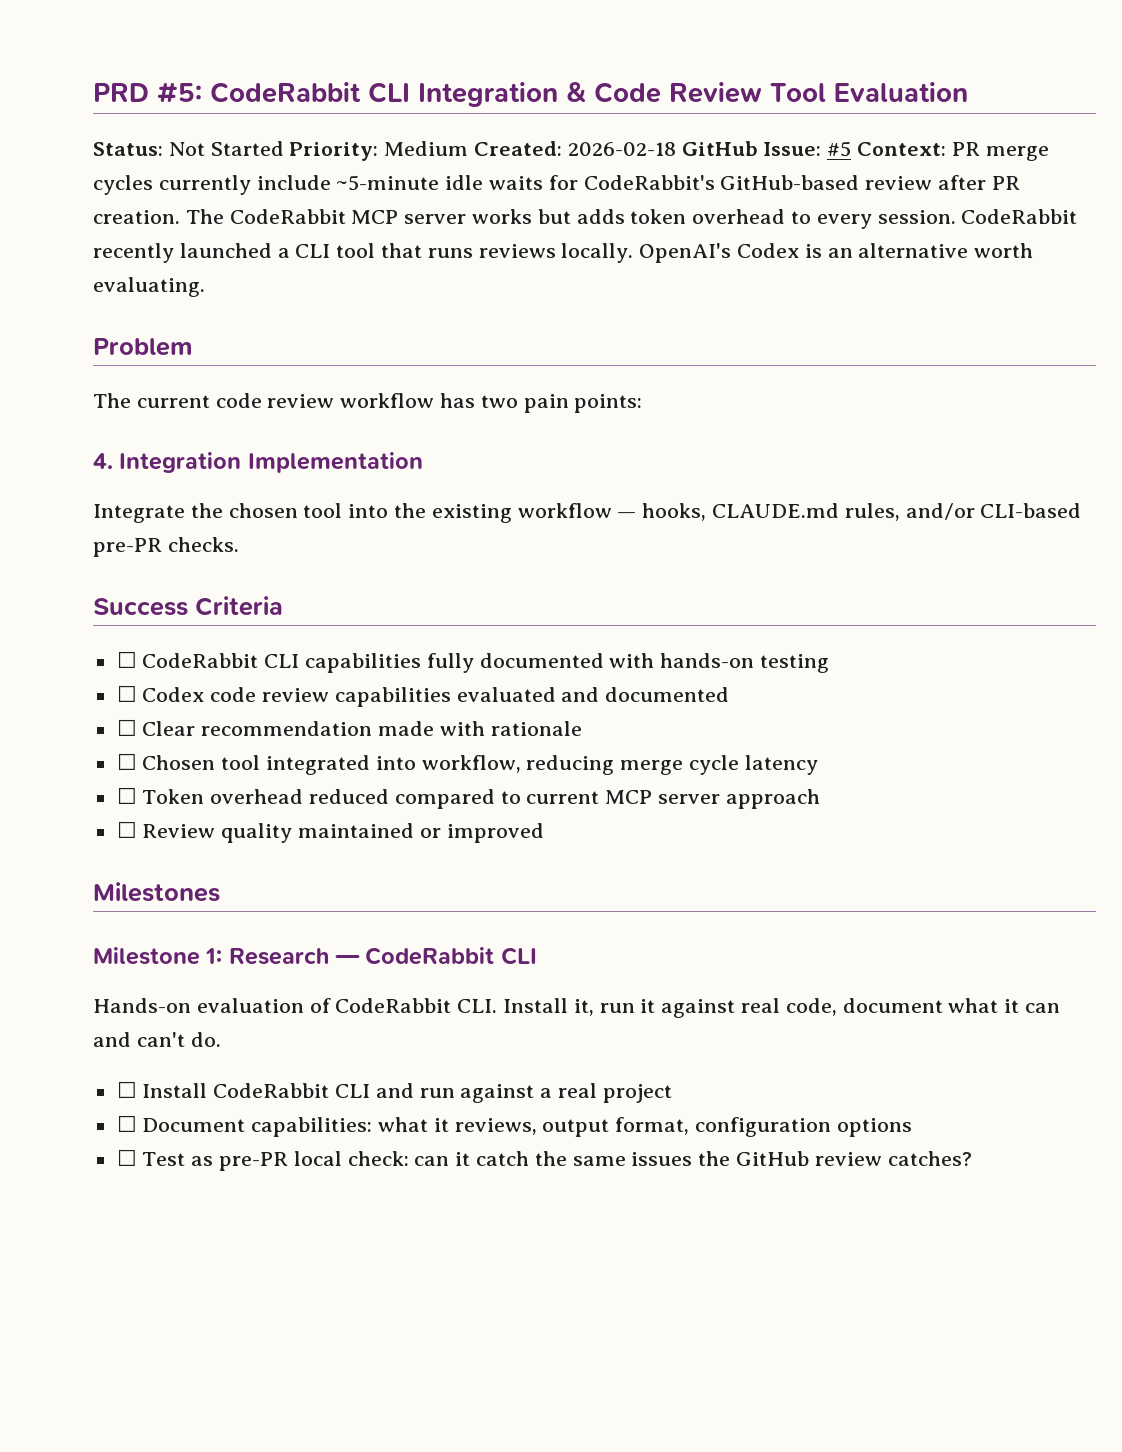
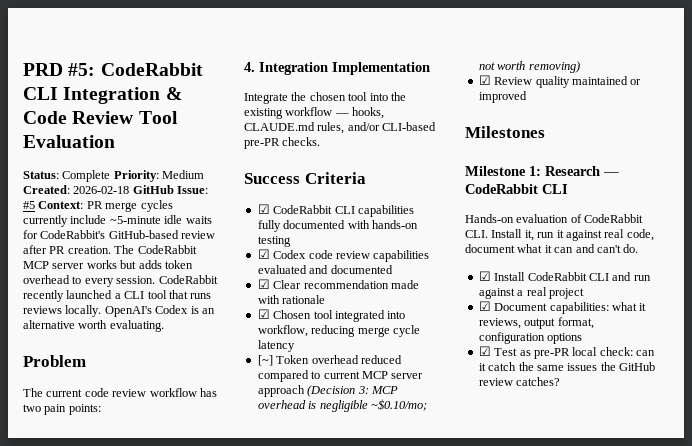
- Status: Not Started Priority: Medium Created: 2026-02-18 GitHub Issue: #5 Context: PR merge cycles currently include ~5-minute idle waits for CodeRabbit's GitHub-based review after PR creation.
+ Status: Complete Priority: Medium Created: 2026-02-18 GitHub Issue: #5 Context: PR merge cycles currently include ~5-minute idle waits for CodeRabbit's GitHub-based review after PR creation.
- ☐ CodeRabbit CLI capabilities fully documented with hands-on testing
+ ☑ CodeRabbit CLI capabilities fully documented with hands-on testing
- ☐ Codex code review capabilities evaluated and documented
+ ☑ Codex code review capabilities evaluated and documented
- ☐ Clear recommendation made with rationale
+ ☑ Clear recommendation made with rationale
- ☐ Chosen tool integrated into workflow, reducing merge cycle latency
+ ☑ Chosen tool integrated into workflow, reducing merge cycle latency
- ☐ Token overhead reduced compared to current MCP server approach
- ☐ Review quality maintained or improved
+ [~] Token overhead reduced compared to current MCP server approach (Decision 3: MCP overhead is negligible ~$0.10/mo; not worth removing)
+ ☑ Review quality maintained or improved
- ☐ Install CodeRabbit CLI and run against a real project
+ ☑ Install CodeRabbit CLI and run against a real project
- ☐ Document capabilities: what it reviews, output format, configuration options
+ ☑ Document capabilities: what it reviews, output format, configuration options
- ☐ Test as pre-PR local check: can it catch the same issues the GitHub review catches?
+ ☑ Test as pre-PR local check: can it catch the same issues the GitHub review catches?

